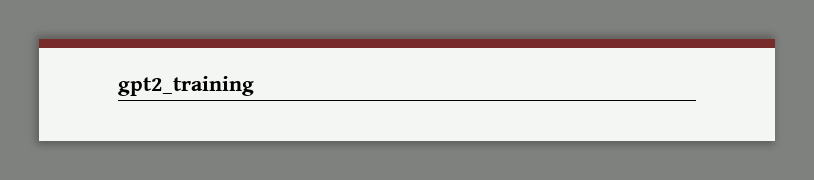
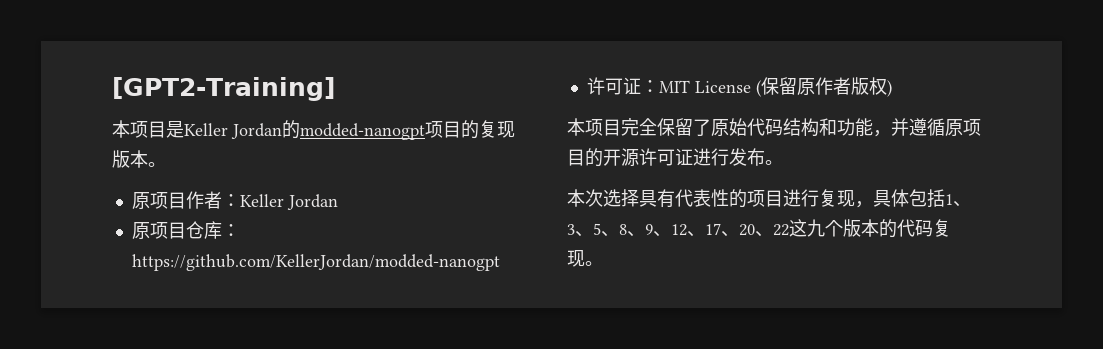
- gpt2_training
+ [GPT2-Training]
+ 本项目是Keller Jordan的modded-nanogpt项目的复现版本。
+ 原项目作者：Keller Jordan
+ 原项目仓库：https://github.com/KellerJordan/modded-nanogpt
+ 许可证：MIT License (保留原作者版权)
+ 本项目完全保留了原始代码结构和功能，并遵循原项目的开源许可证进行发布。
+ 本次选择具有代表性的项目进行复现，具体包括1、3、5、8、9、12、17、20、22这九个版本的代码复现。

